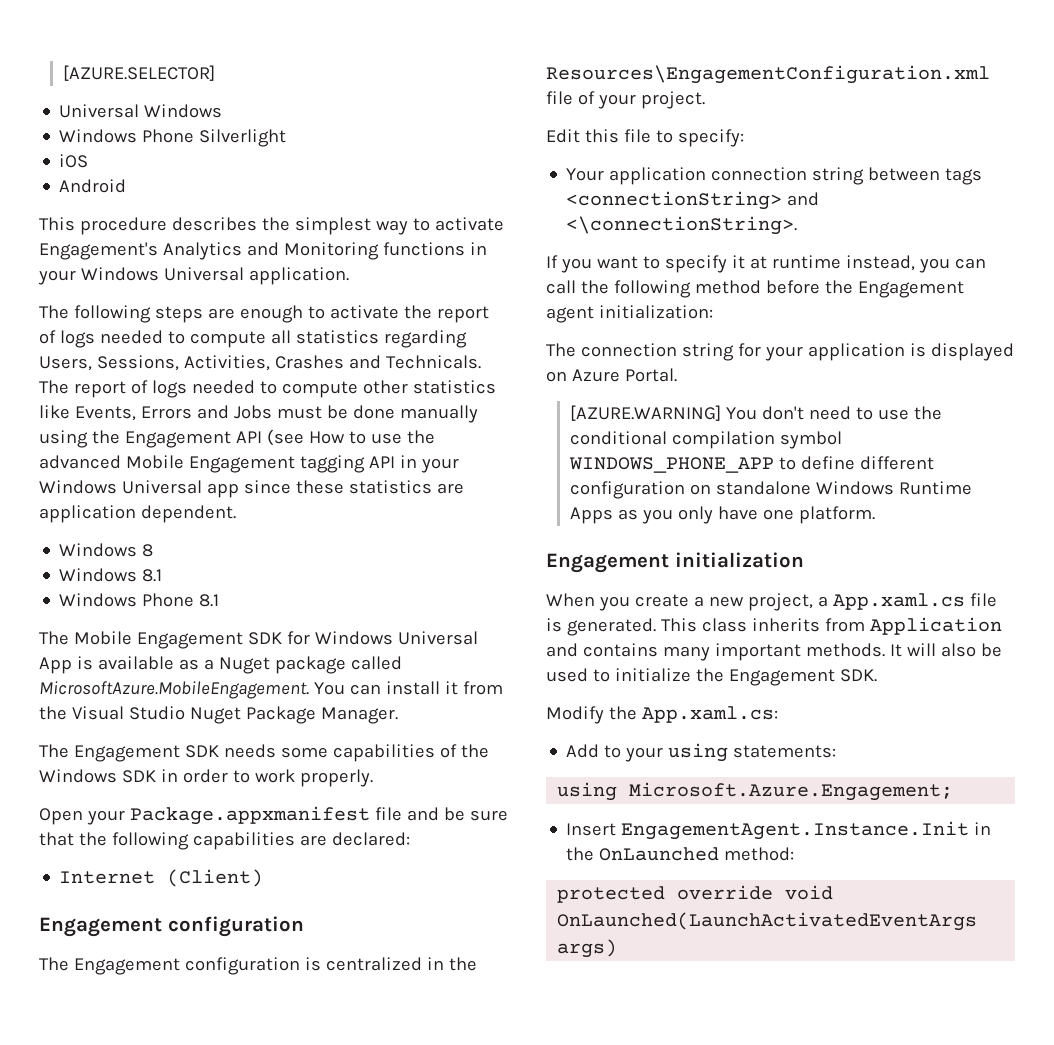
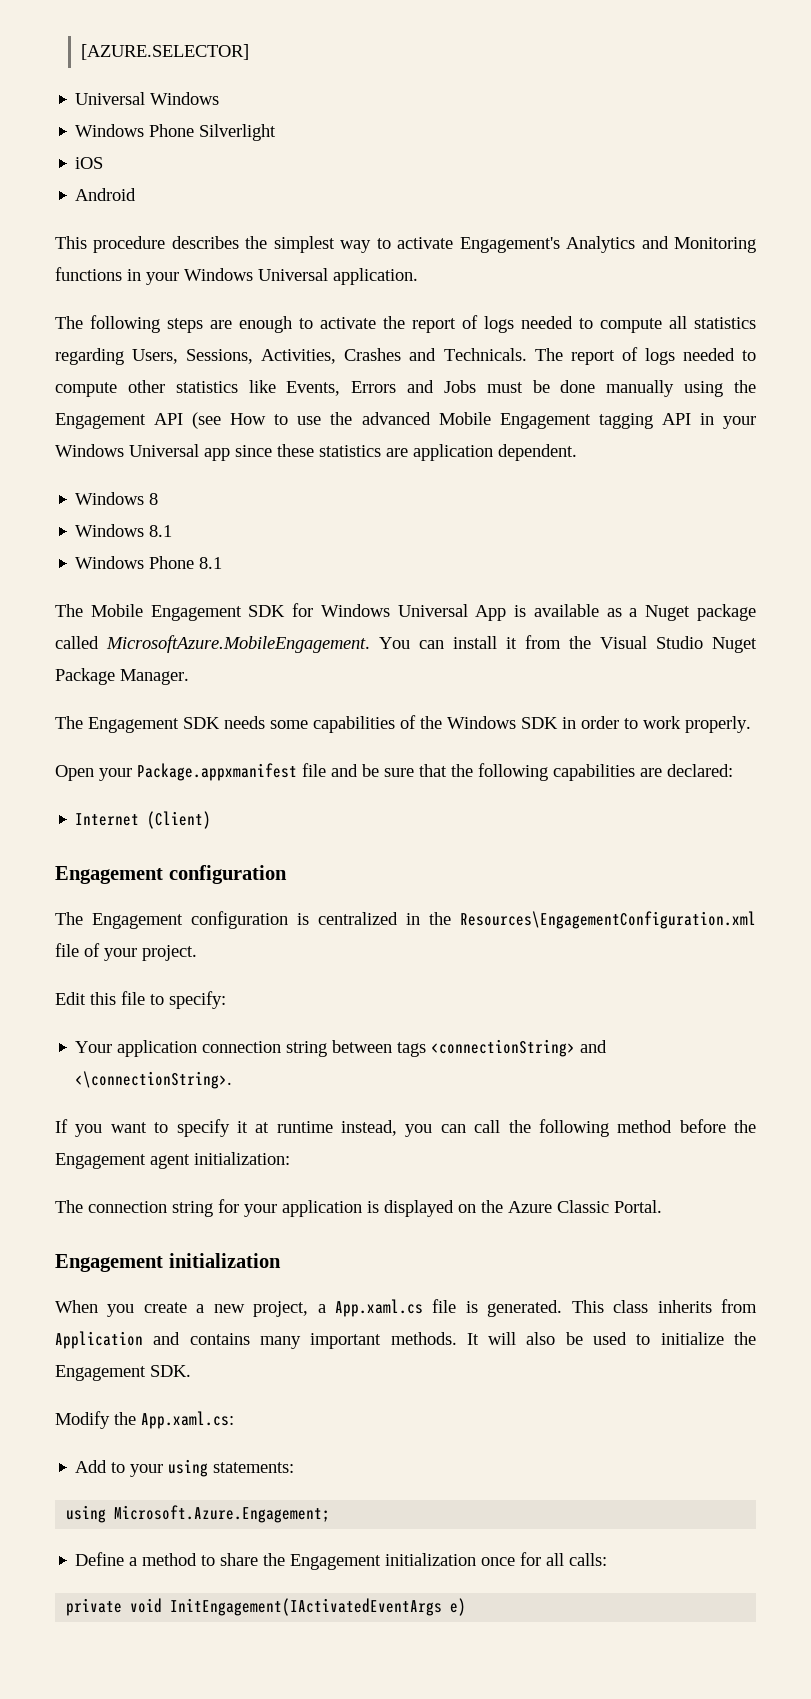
- The connection string for your application is displayed on Azure Portal.
- [AZURE.WARNING] You don't need to use the conditional compilation symbol WINDOWS_PHONE_APP to define different configuration on standalone Windows Runtime Apps as you only have one platform.
+ The connection string for your application is displayed on the Azure Classic Portal.
- Insert EngagementAgent.Instance.Init in the OnLaunched method:
- protected override void OnLaunched(LaunchActivatedEventArgs args)
+ Define a method to share the Engagement initialization once for all calls:
+ private void InitEngagement(IActivatedEventArgs e)

